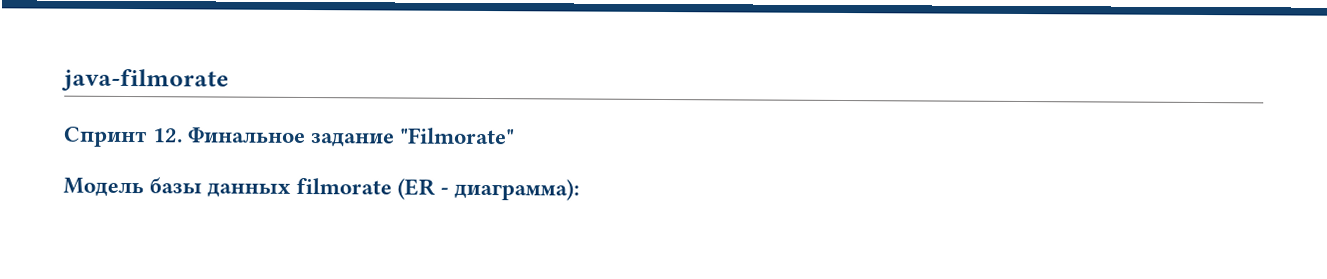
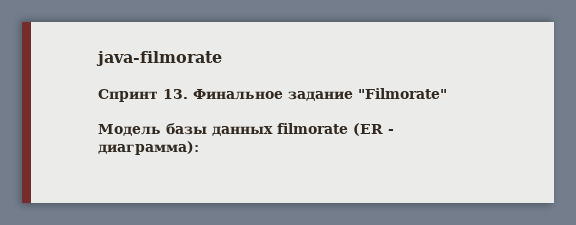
- Спринт 12. Финальное задание "Filmorate"
+ Спринт 13. Финальное задание "Filmorate"

